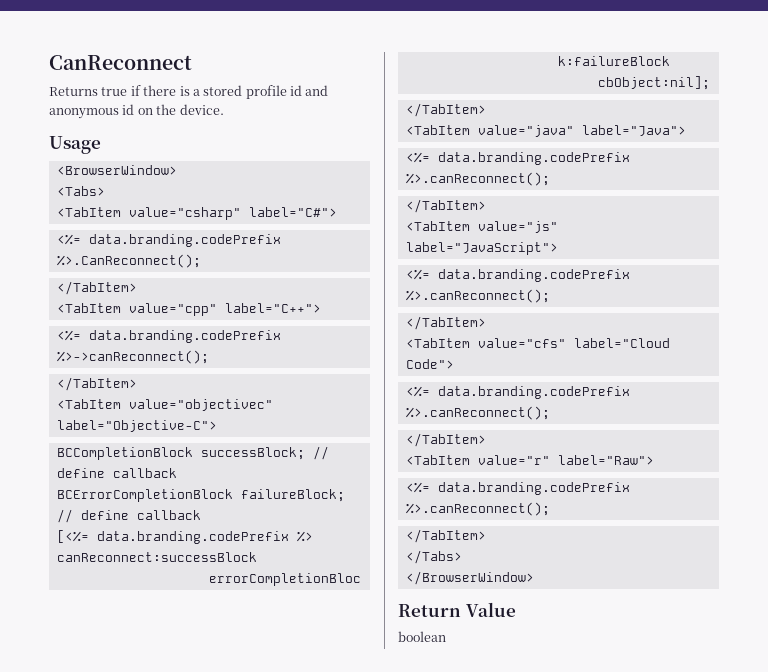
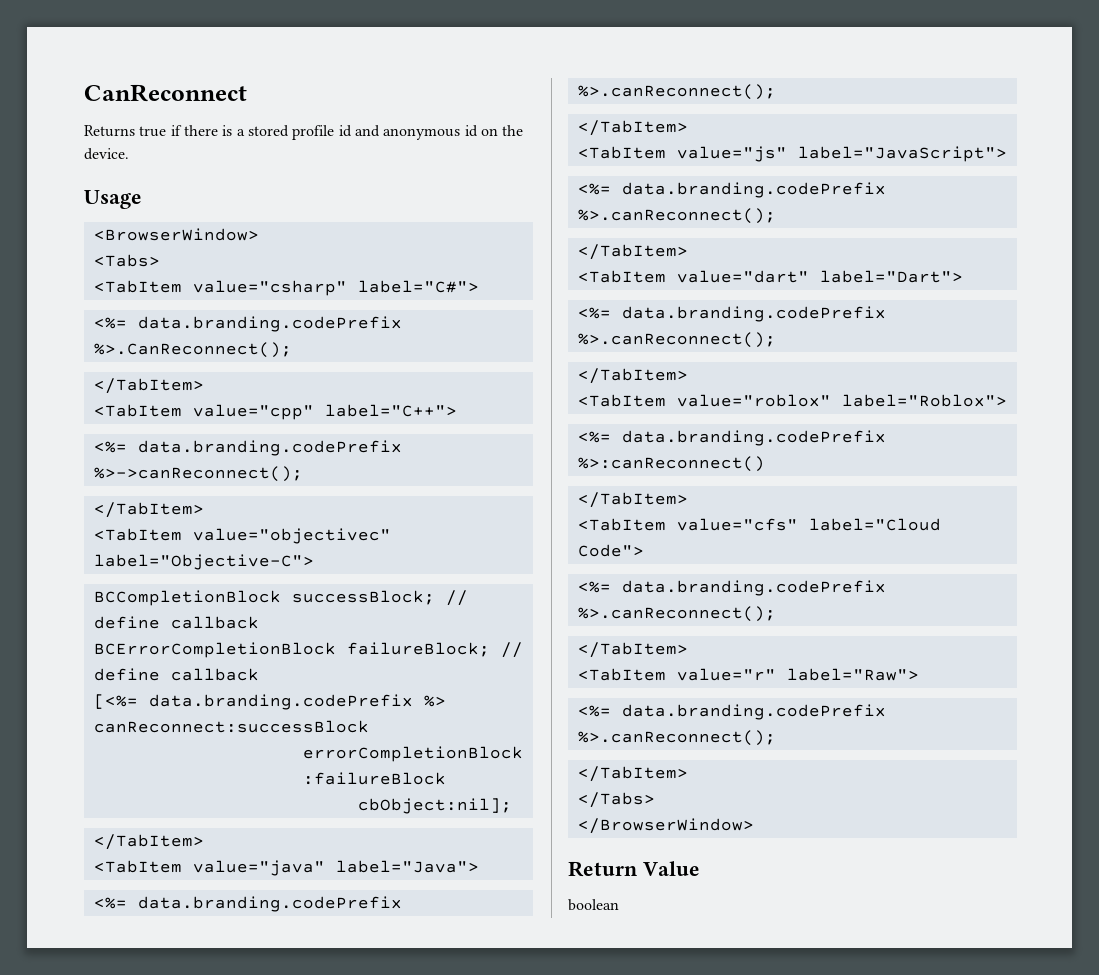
+ <TabItem value="dart" label="Dart">
+ <%= data.branding.codePrefix %>.canReconnect();
+ </TabItem>
+ <TabItem value="roblox" label="Roblox">
+ <%= data.branding.codePrefix %>:canReconnect()
+ </TabItem>

